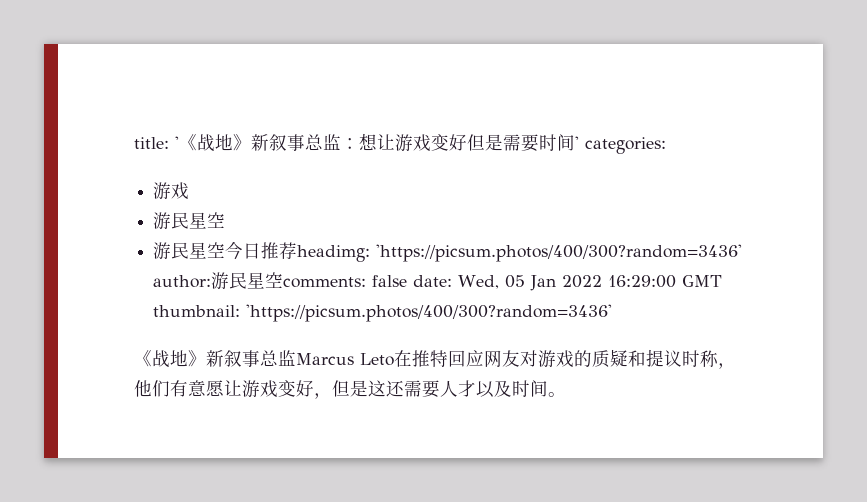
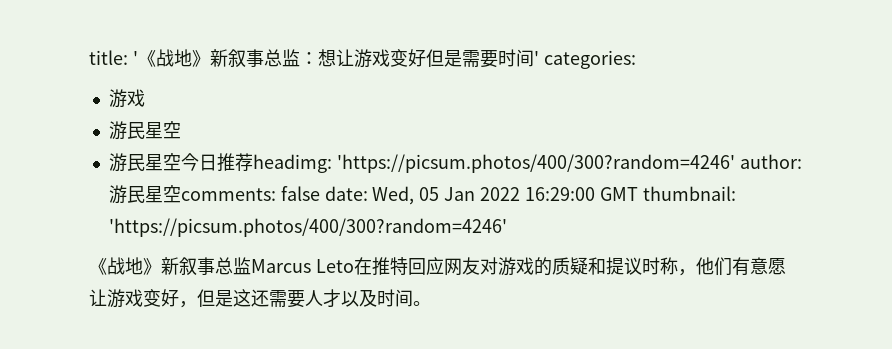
- 游民星空今日推荐headimg: 'https://picsum.photos/400/300?random=3436' author:游民星空comments: false date: Wed, 05 Jan 2022 16:29:00 GMT thumbnail: 'https://picsum.photos/400/300?random=3436'
+ 游民星空今日推荐headimg: 'https://picsum.photos/400/300?random=4246' author:游民星空comments: false date: Wed, 05 Jan 2022 16:29:00 GMT thumbnail: 'https://picsum.photos/400/300?random=4246'

